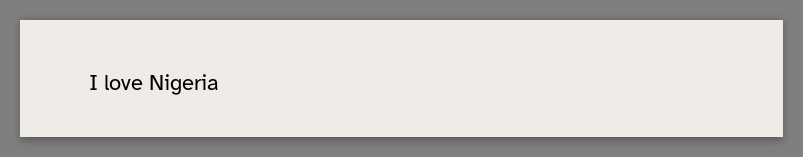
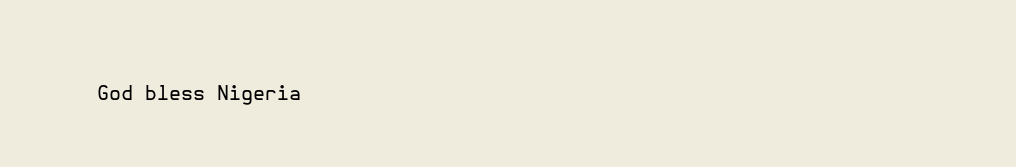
- I love Nigeria
+ God bless Nigeria

